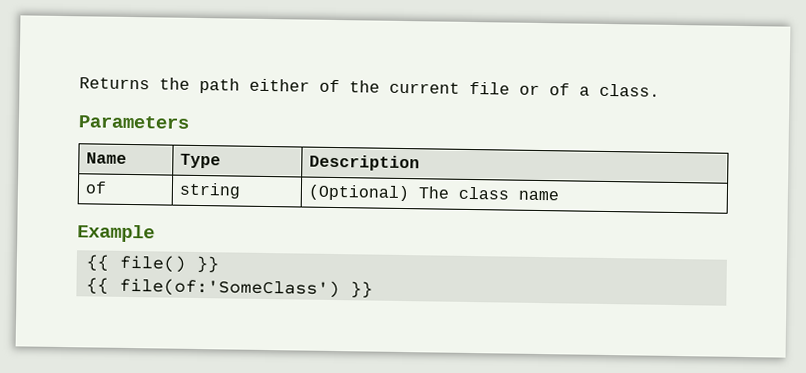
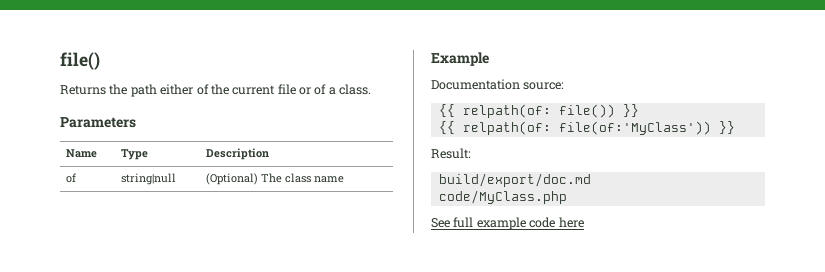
+ file()
- of | string | (Optional) The class name
+ of | string|null | (Optional) The class name
- {{ file() }}
+ Documentation source:
+ {{ relpath(of: file()) }}
- {{ file(of:'SomeClass') }}
+ {{ relpath(of: file(of:'MyClass')) }}
+ Result:
+ build/export/doc.md
+ code/MyClass.php
+ See full example code here

